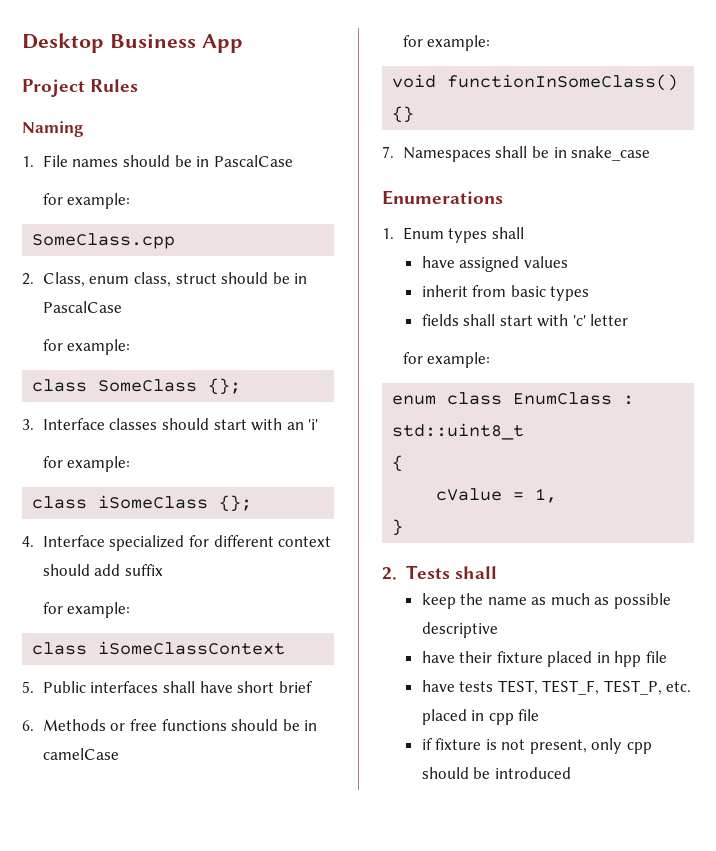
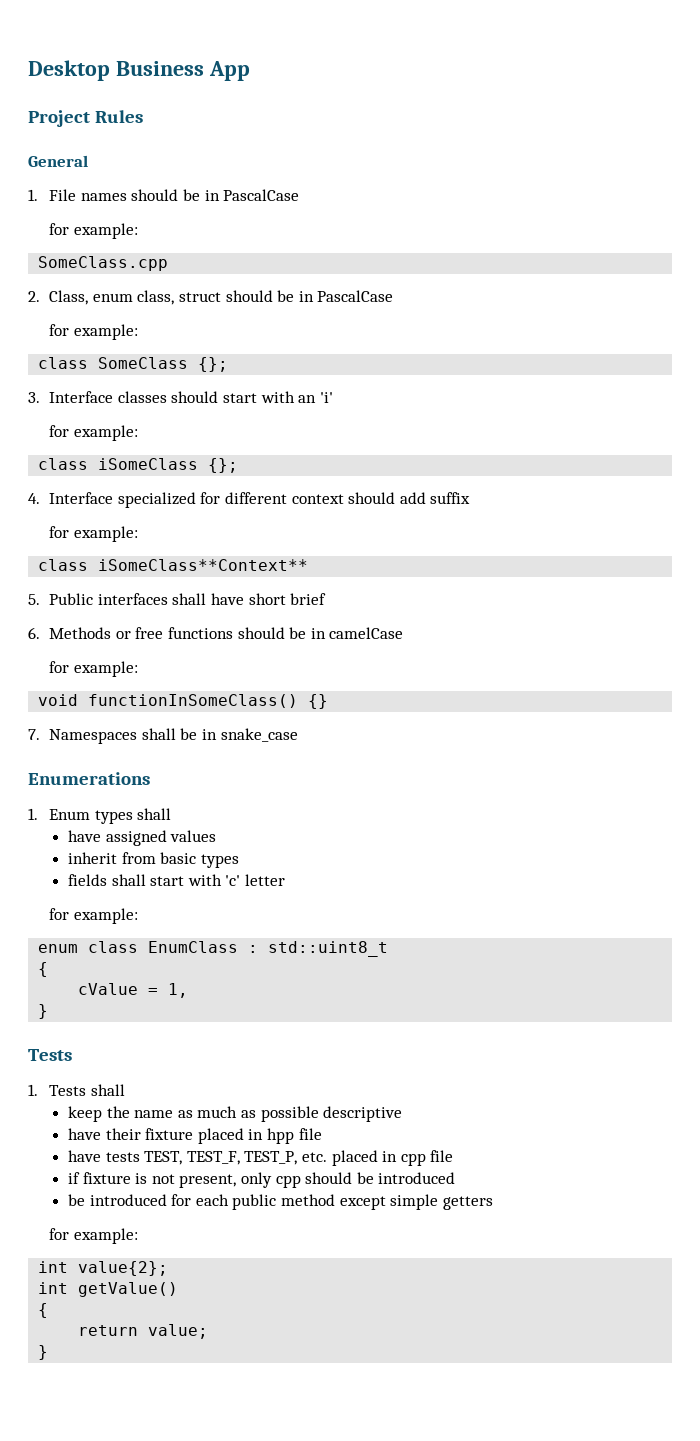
- Naming
+ General
- class iSomeClassContext
+ class iSomeClass**Context**
  cValue = 1,
  }
- 2. Tests shall
+ Tests
+ 1. Tests shall
+ be introduced for each public method except simple getters
+ for example:
+ int value{2};
+ int getValue()
+ {
+ return value;
+ }

